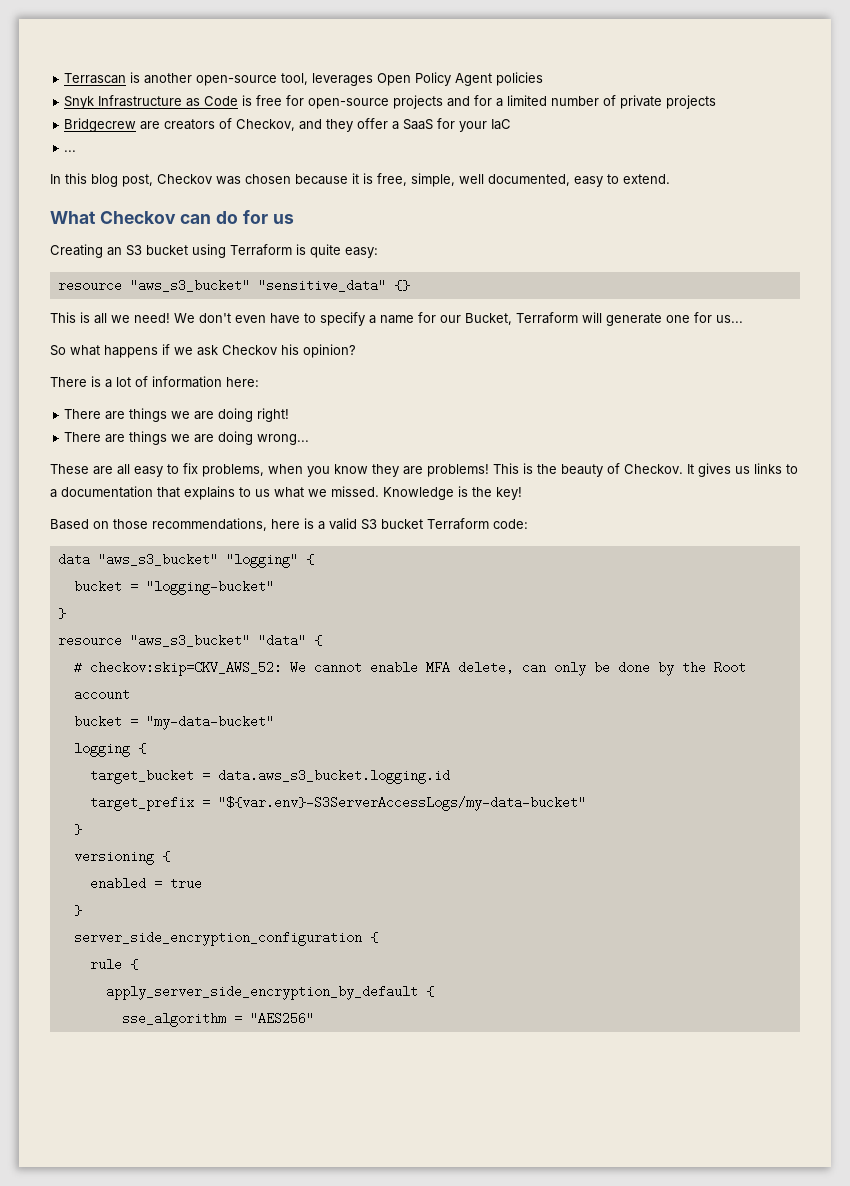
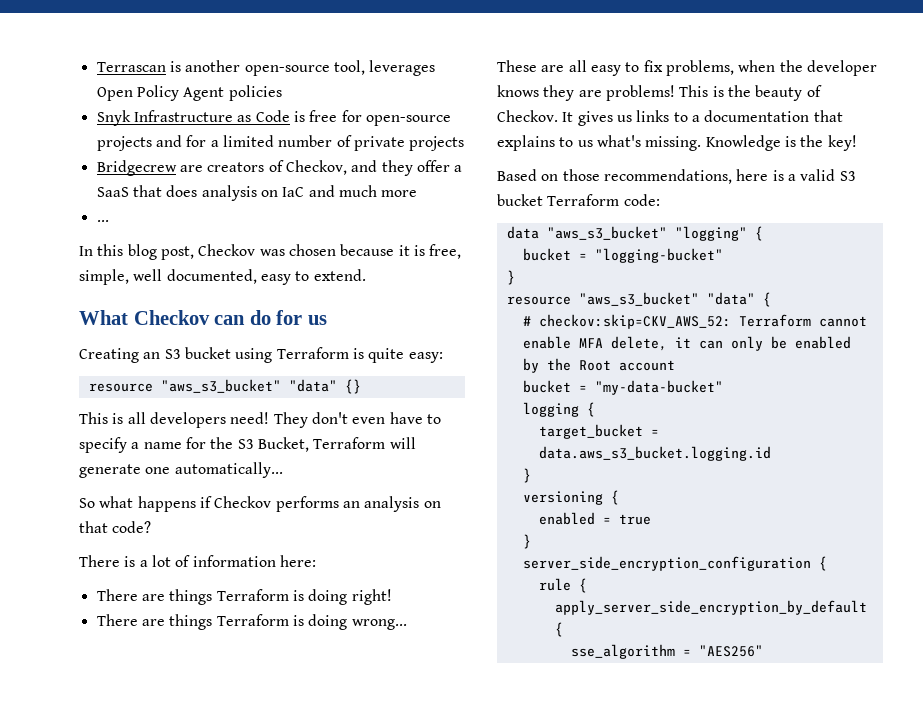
- Bridgecrew are creators of Checkov, and they offer a SaaS for your IaC
+ Bridgecrew are creators of Checkov, and they offer a SaaS that does analysis on IaC and much more
- resource "aws_s3_bucket" "sensitive_data" {}
+ resource "aws_s3_bucket" "data" {}
- This is all we need! We don't even have to specify a name for our Bucket, Terraform will generate one for us...
+ This is all developers need! They don't even have to specify a name for the S3 Bucket, Terraform will generate one automatically...
- So what happens if we ask Checkov his opinion?
+ So what happens if Checkov performs an analysis on that code?
- There are things we are doing right!
+ There are things Terraform is doing right!
- There are things we are doing wrong...
+ There are things Terraform is doing wrong...
- These are all easy to fix problems, when you know they are problems!
+ These are all easy to fix problems, when the developer knows they are problems!
- It gives us links to a documentation that explains to us what we missed.
+ It gives us links to a documentation that explains to us what's missing.
- # checkov:skip=CKV_AWS_52: We cannot enable MFA delete, can only be done by the Root account
+ # checkov:skip=CKV_AWS_52: Terraform cannot enable MFA delete, it can only be enabled by the Root account
- target_prefix = "${var.env}-S3ServerAccessLogs/my-data-bucket"

